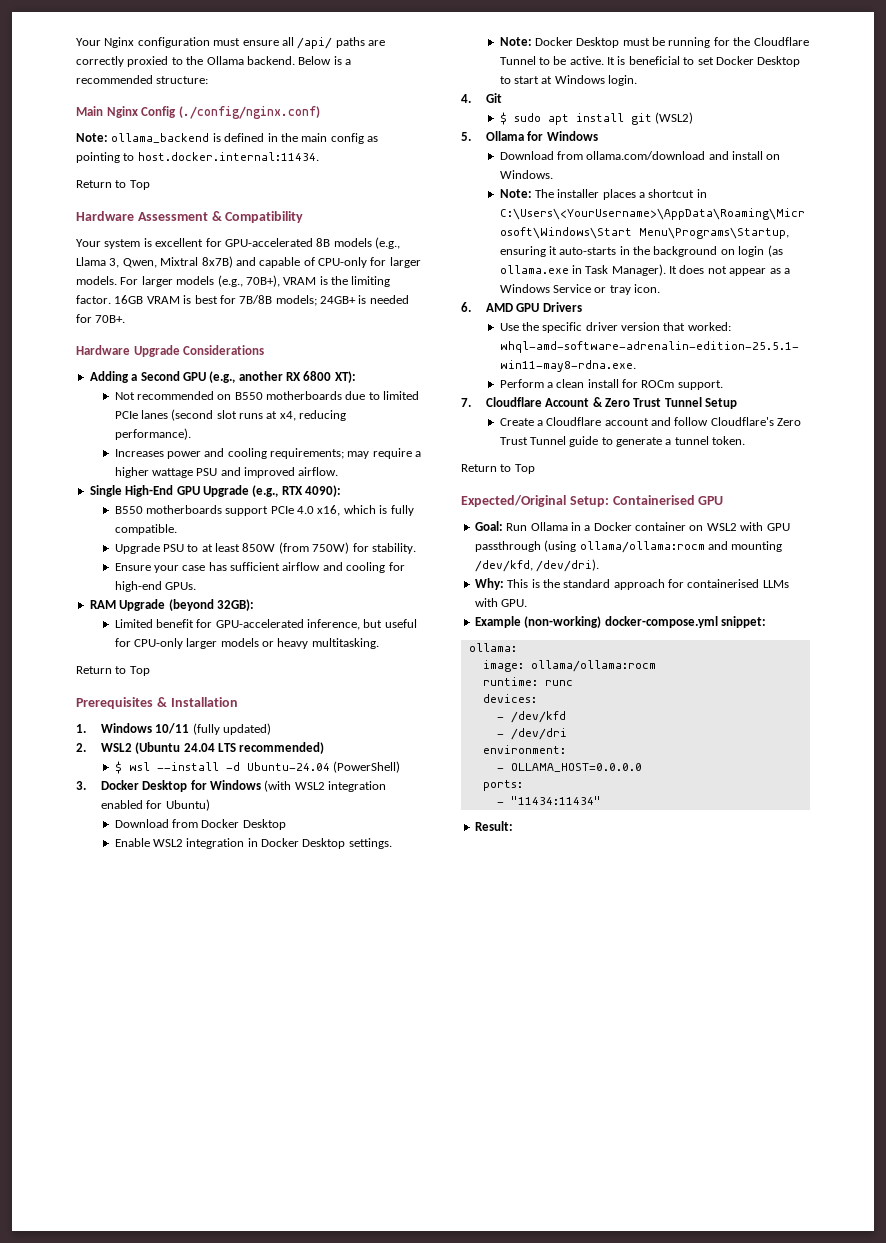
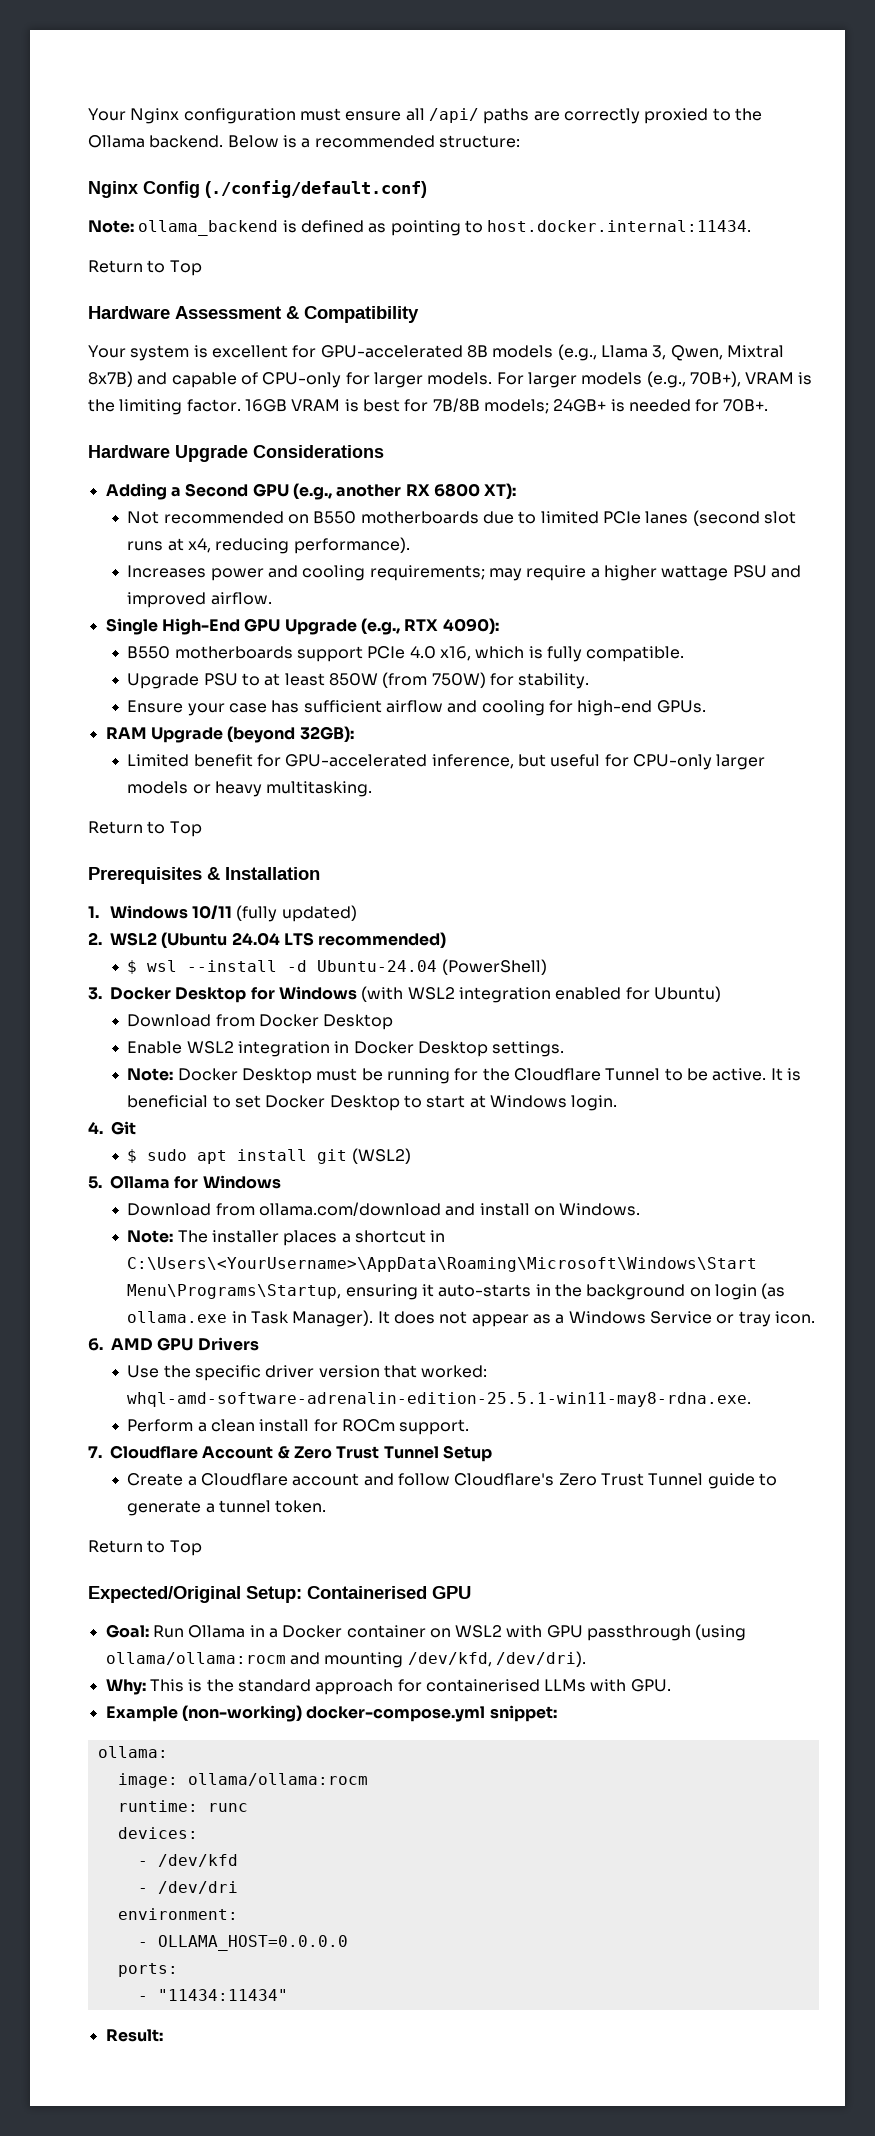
- Main Nginx Config (./config/nginx.conf)
+ Nginx Config (./config/default.conf)
- Note: ollama_backend is defined in the main config as pointing to host.docker.internal:11434.
+ Note: ollama_backend is defined as pointing to host.docker.internal:11434.

